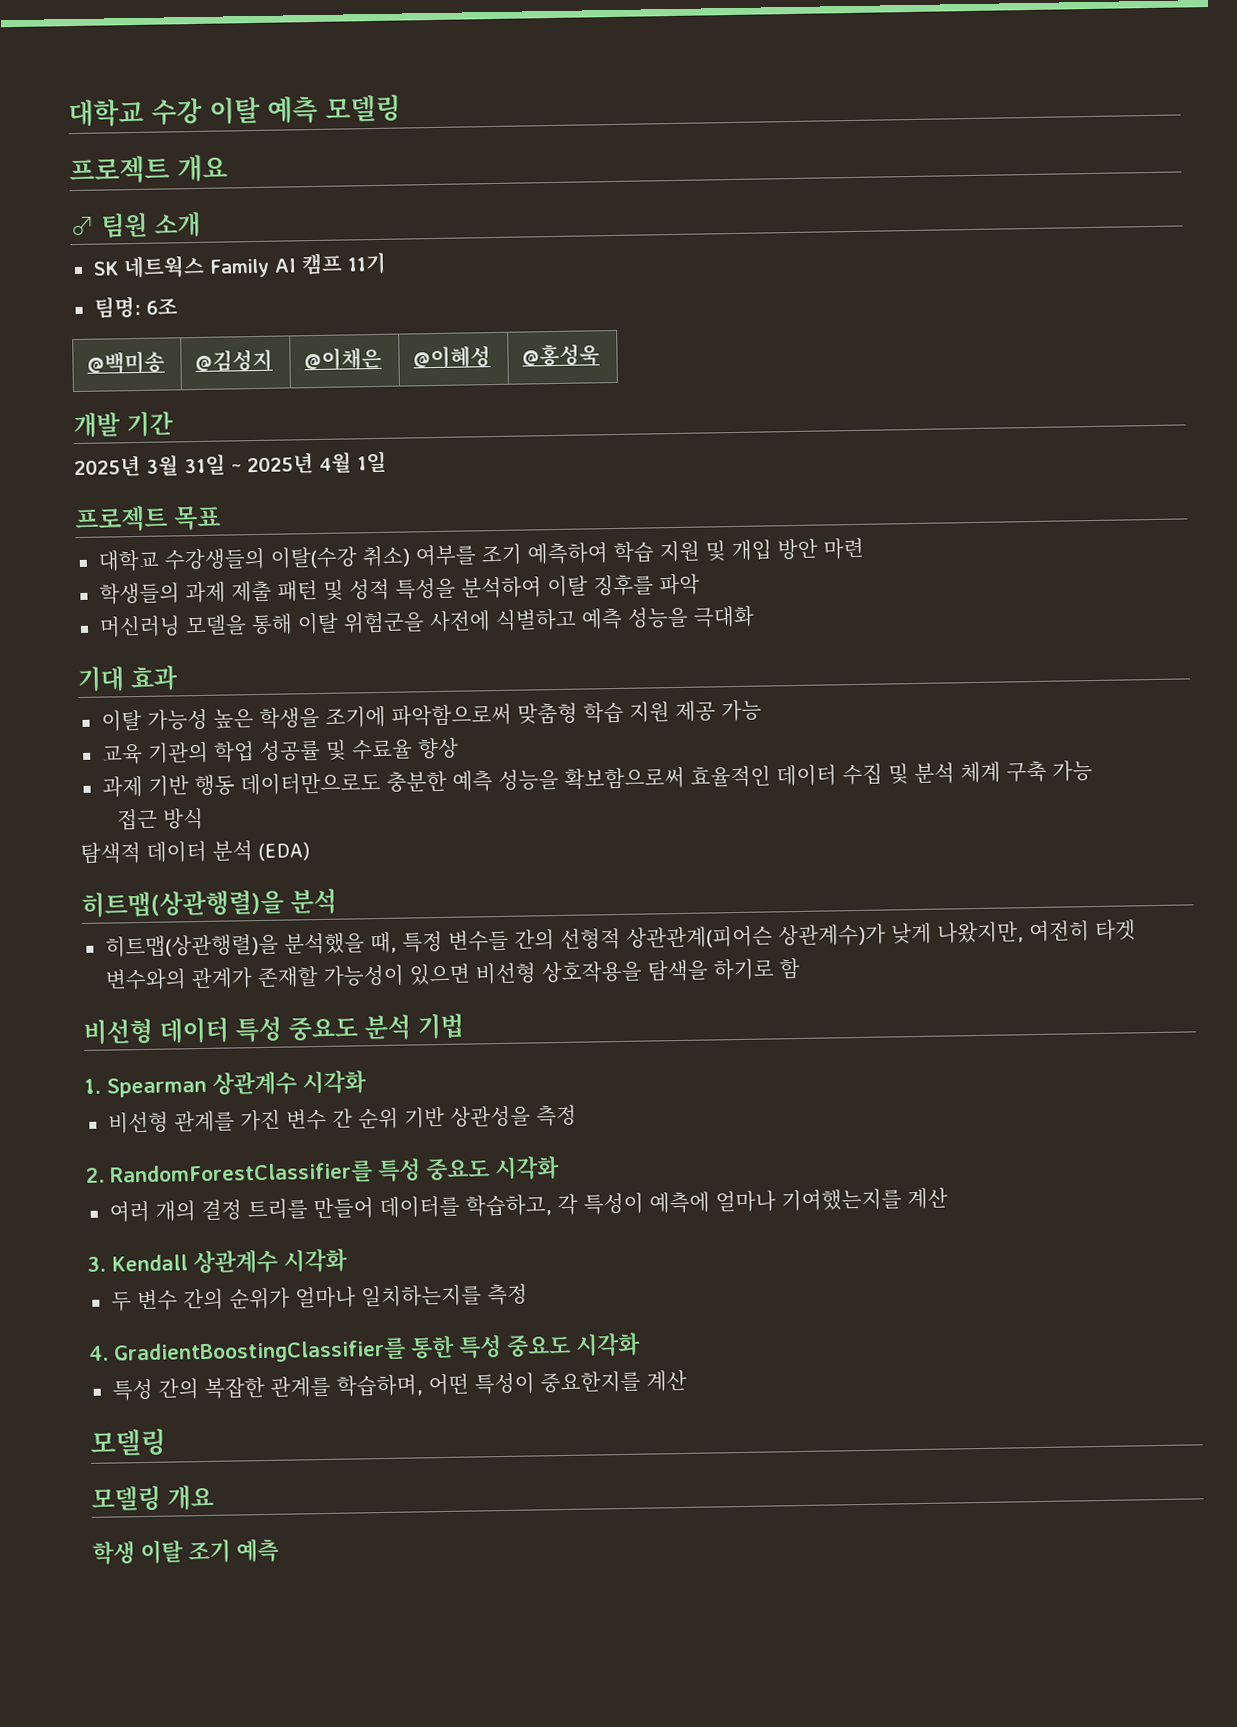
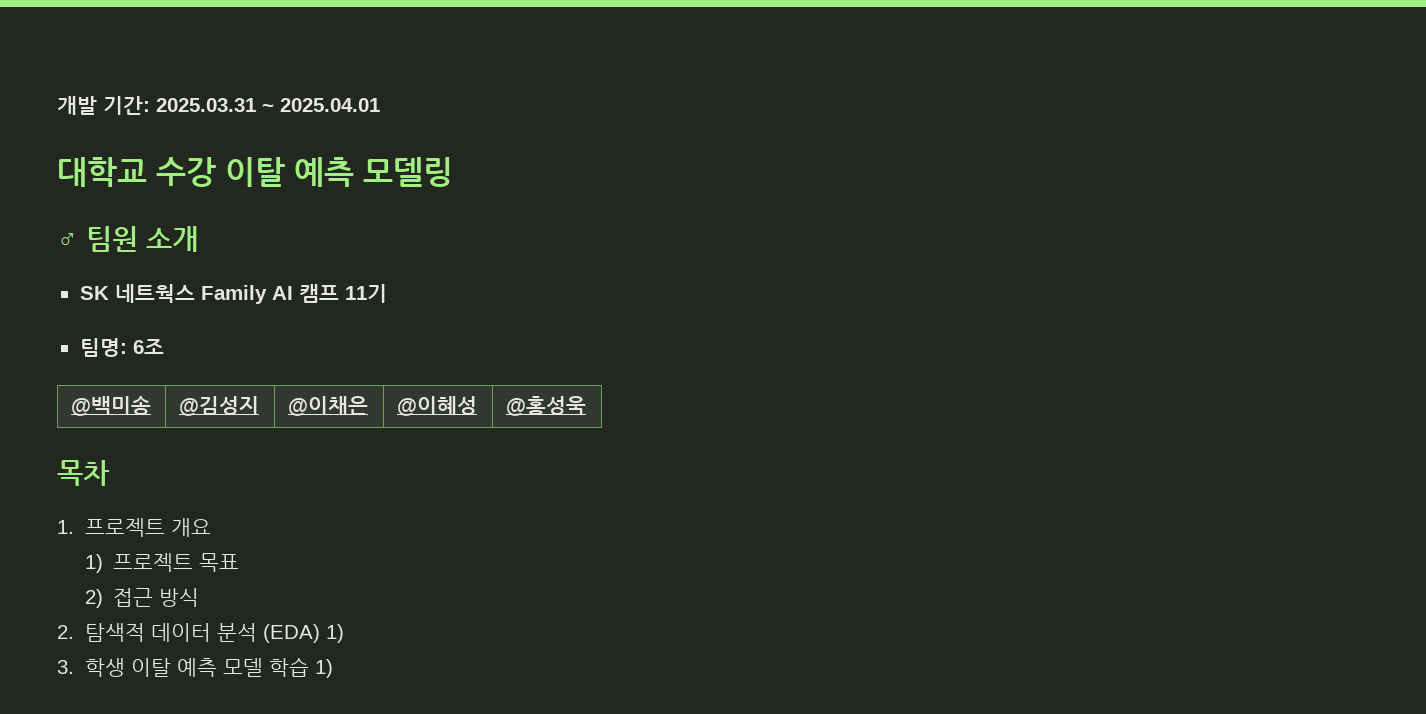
+ 개발 기간: 2025.03.31 ~ 2025.04.01
- 프로젝트 개요
- 개발 기간
- 2025년 3월 31일 ~ 2025년 4월 1일
- 프로젝트 목표
- 대학교 수강생들의 이탈(수강 취소) 여부를 조기 예측하여 학습 지원 및 개입 방안 마련
- 학생들의 과제 제출 패턴 및 성적 특성을 분석하여 이탈 징후를 파악
- 머신러닝 모델을 통해 이탈 위험군을 사전에 식별하고 예측 성능을 극대화
- 기대 효과
- 이탈 가능성 높은 학생을 조기에 파악함으로써 맞춤형 학습 지원 제공 가능
- 교육 기관의 학업 성공률 및 수료율 향상
- 과제 기반 행동 데이터만으로도 충분한 예측 성능을 확보함으로써 효율적인 데이터 수집 및 분석 체계 구축 가능
- 접근 방식
+ 목차
+ 1. 프로젝트 개요
+ 1) 프로젝트 목표
+ 2) 접근 방식
- 탐색적 데이터 분석 (EDA)
- 히트맵(상관행렬)을 분석
- 히트맵(상관행렬)을 분석했을 때, 특정 변수들 간의 선형적 상관관계(피어슨 상관계수)가 낮게 나왔지만, 여전히 타겟 변수와의 관계가 존재할 가능성이 있으면 비선형 상호작용을 탐색을 하기로 함
- 비선형 데이터 특성 중요도 분석 기법
- 1. Spearman 상관계수 시각화
- 비선형 관계를 가진 변수 간 순위 기반 상관성을 측정
- 2. RandomForestClassifier를 특성 중요도 시각화
- 여러 개의 결정 트리를 만들어 데이터를 학습하고, 각 특성이 예측에 얼마나 기여했는지를 계산
- 3. Kendall 상관계수 시각화
- 두 변수 간의 순위가 얼마나 일치하는지를 측정
- 4. GradientBoostingClassifier를 통한 특성 중요도 시각화
- 특성 간의 복잡한 관계를 학습하며, 어떤 특성이 중요한지를 계산
- 모델링
- 모델링 개요
- 학생 이탈 조기 예측
+ 2. 탐색적 데이터 분석 (EDA) 1)
+ 3. 학생 이탈 예측 모델 학습 1)

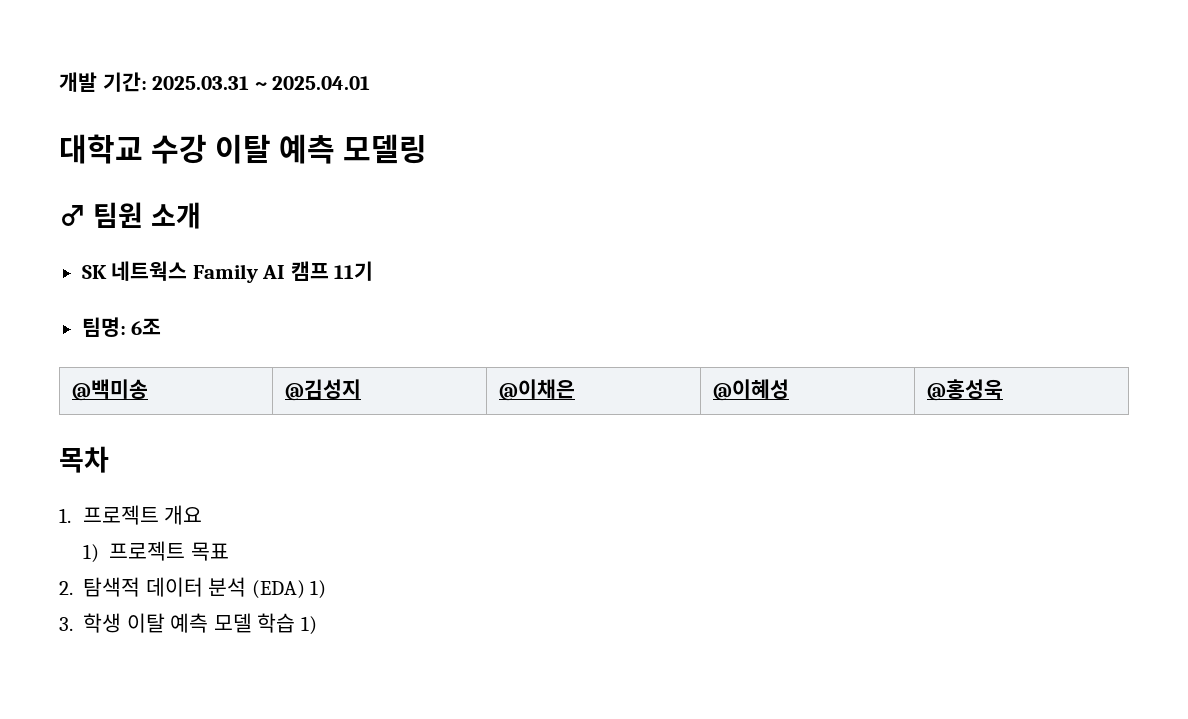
- 2) 접근 방식

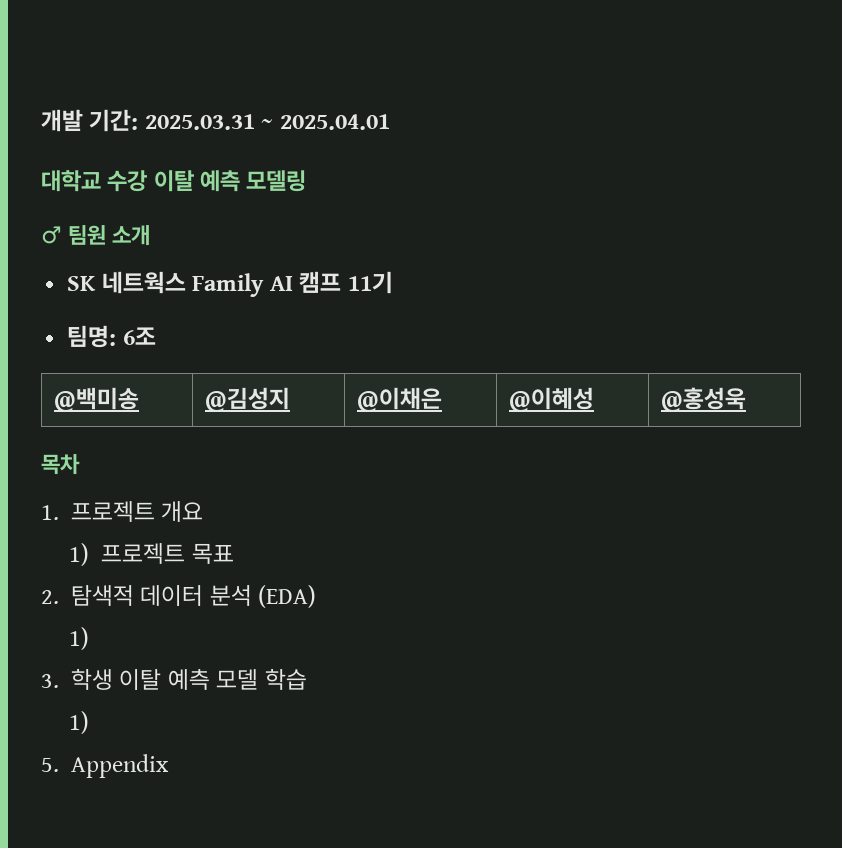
- 2. 탐색적 데이터 분석 (EDA) 1)
+ 2. 탐색적 데이터 분석 (EDA)
+ 1)
- 3. 학생 이탈 예측 모델 학습 1)
+ 3. 학생 이탈 예측 모델 학습
+ 1)
+ 5. Appendix

